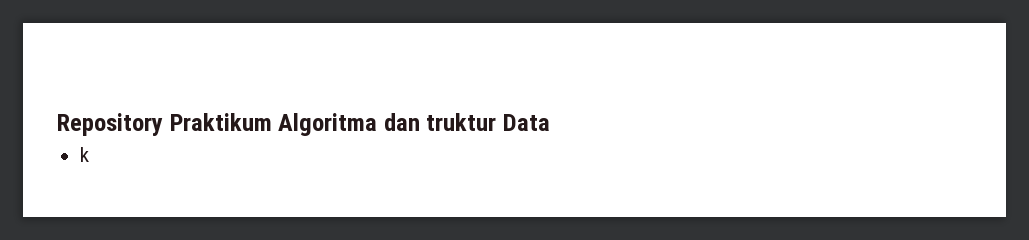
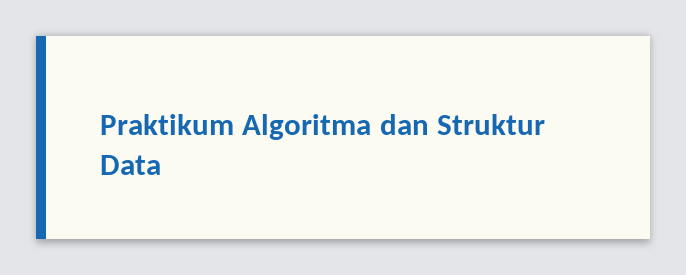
- Repository Praktikum Algoritma dan truktur Data
+ Praktikum Algoritma dan Struktur Data
- k

